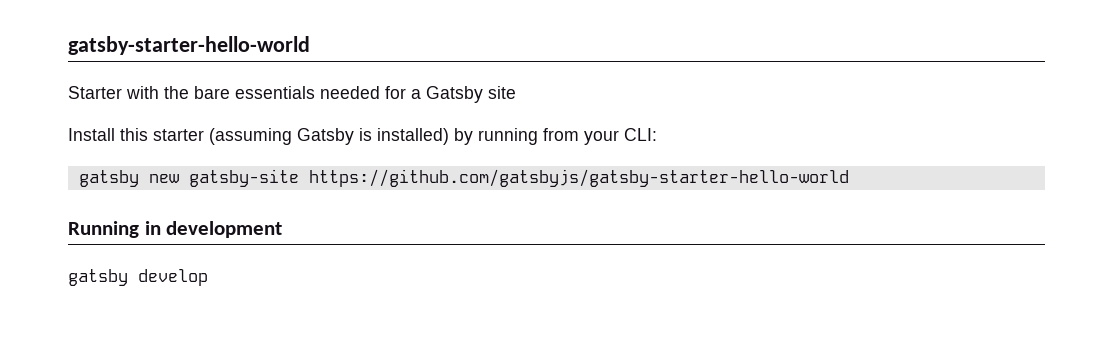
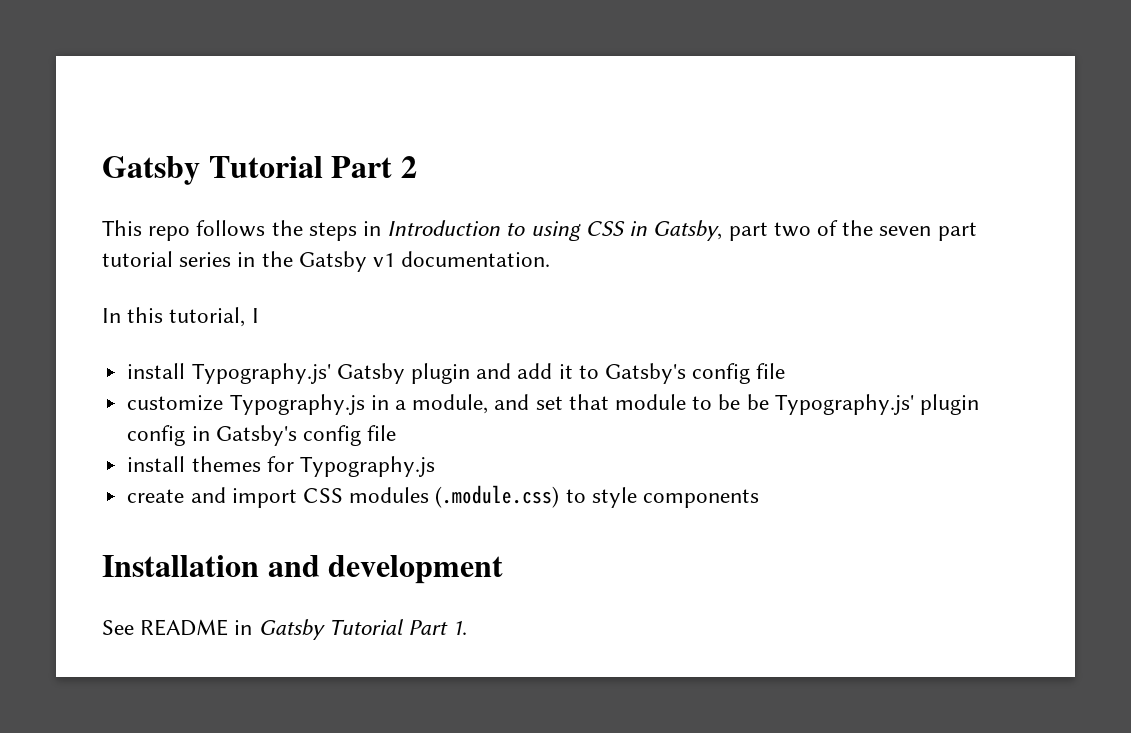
- gatsby-starter-hello-world
- Starter with the bare essentials needed for a Gatsby site
- Install this starter (assuming Gatsby is installed) by running from your CLI:
- gatsby new gatsby-site https://github.com/gatsbyjs/gatsby-starter-hello-world
- Running in development
- gatsby develop
+ Gatsby Tutorial Part 2
+ This repo follows the steps in Introduction to using CSS in Gatsby, part two of the seven part tutorial series in the Gatsby v1 documentation.
+ In this tutorial, I
+ install Typography.js' Gatsby plugin and add it to Gatsby's config file
+ customize Typography.js in a module, and set that module to be be Typography.js' plugin config in Gatsby's config file
+ install themes for Typography.js
+ create and import CSS modules (.module.css) to style components
+ Installation and development
+ See README in Gatsby Tutorial Part 1.

